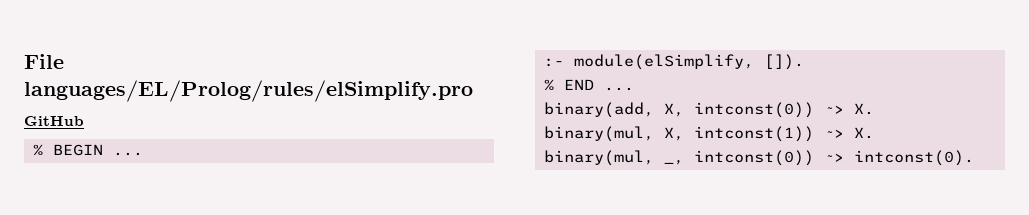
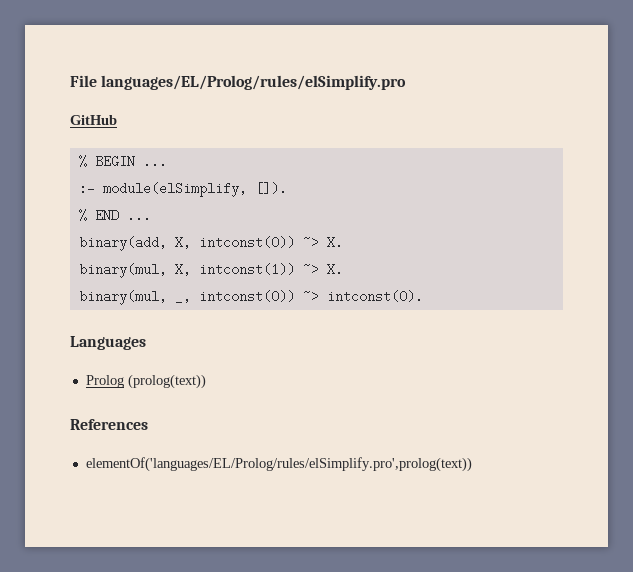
+ Languages
+ Prolog (prolog(text))
+ References
+ elementOf('languages/EL/Prolog/rules/elSimplify.pro',prolog(text))

